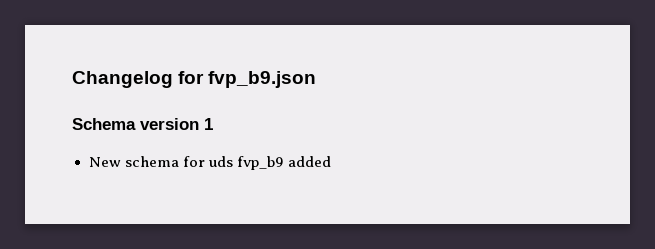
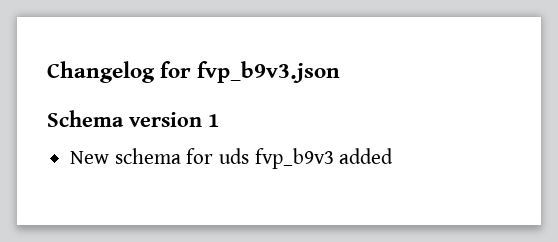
- Changelog for fvp_b9.json
+ Changelog for fvp_b9v3.json
- New schema for uds fvp_b9 added
+ New schema for uds fvp_b9v3 added

